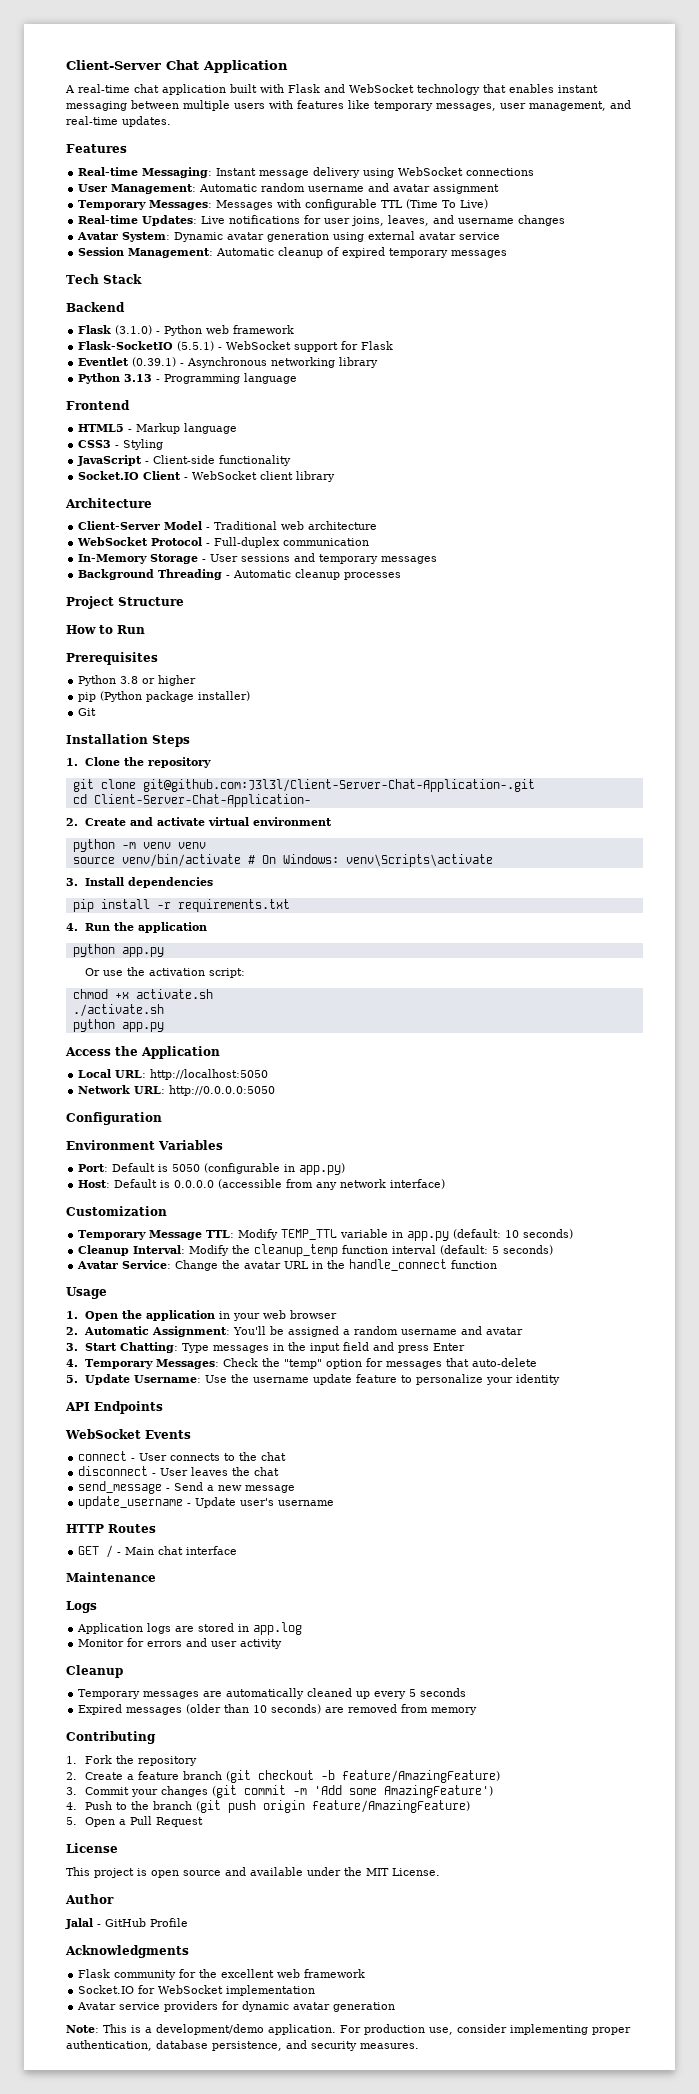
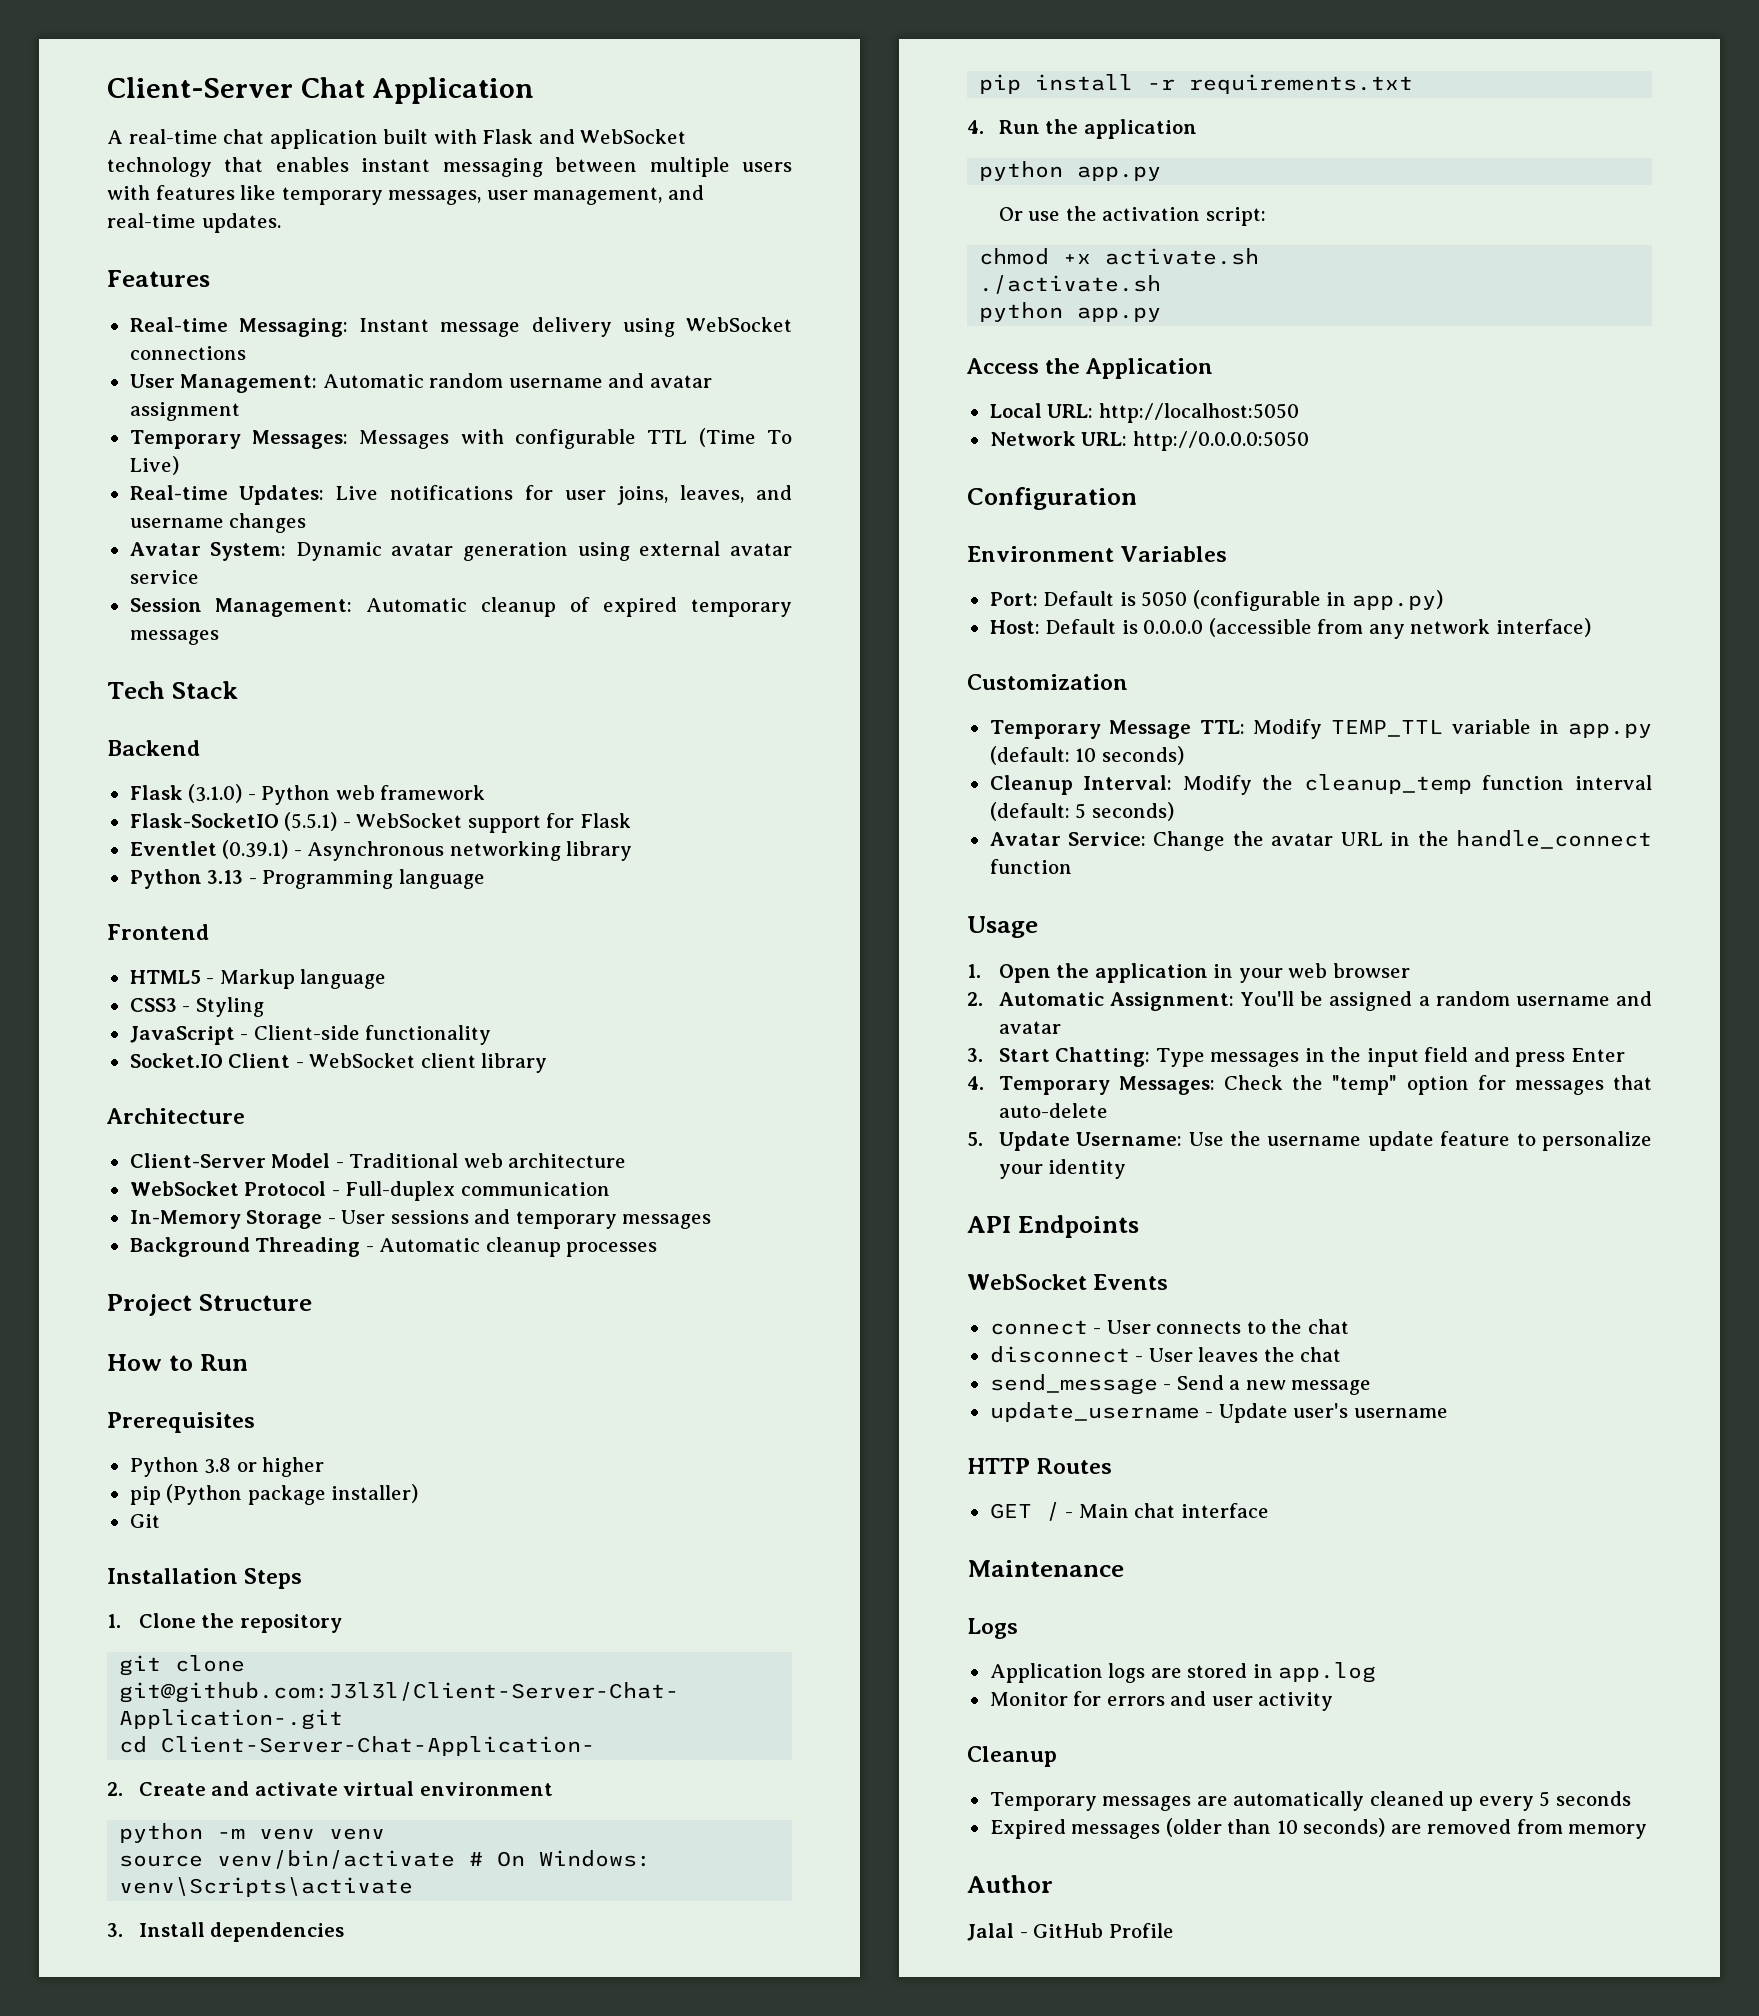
- Contributing
- 1. Fork the repository
- 2. Create a feature branch (git checkout -b feature/AmazingFeature)
- 3. Commit your changes (git commit -m 'Add some AmazingFeature')
- 4. Push to the branch (git push origin feature/AmazingFeature)
- 5. Open a Pull Request
- License
- This project is open source and available under the MIT License.
- Acknowledgments
- Flask community for the excellent web framework
- Socket.IO for WebSocket implementation
- Avatar service providers for dynamic avatar generation
- Note: This is a development/demo application. For production use, consider implementing proper authentication, database persistence, and security measures.

